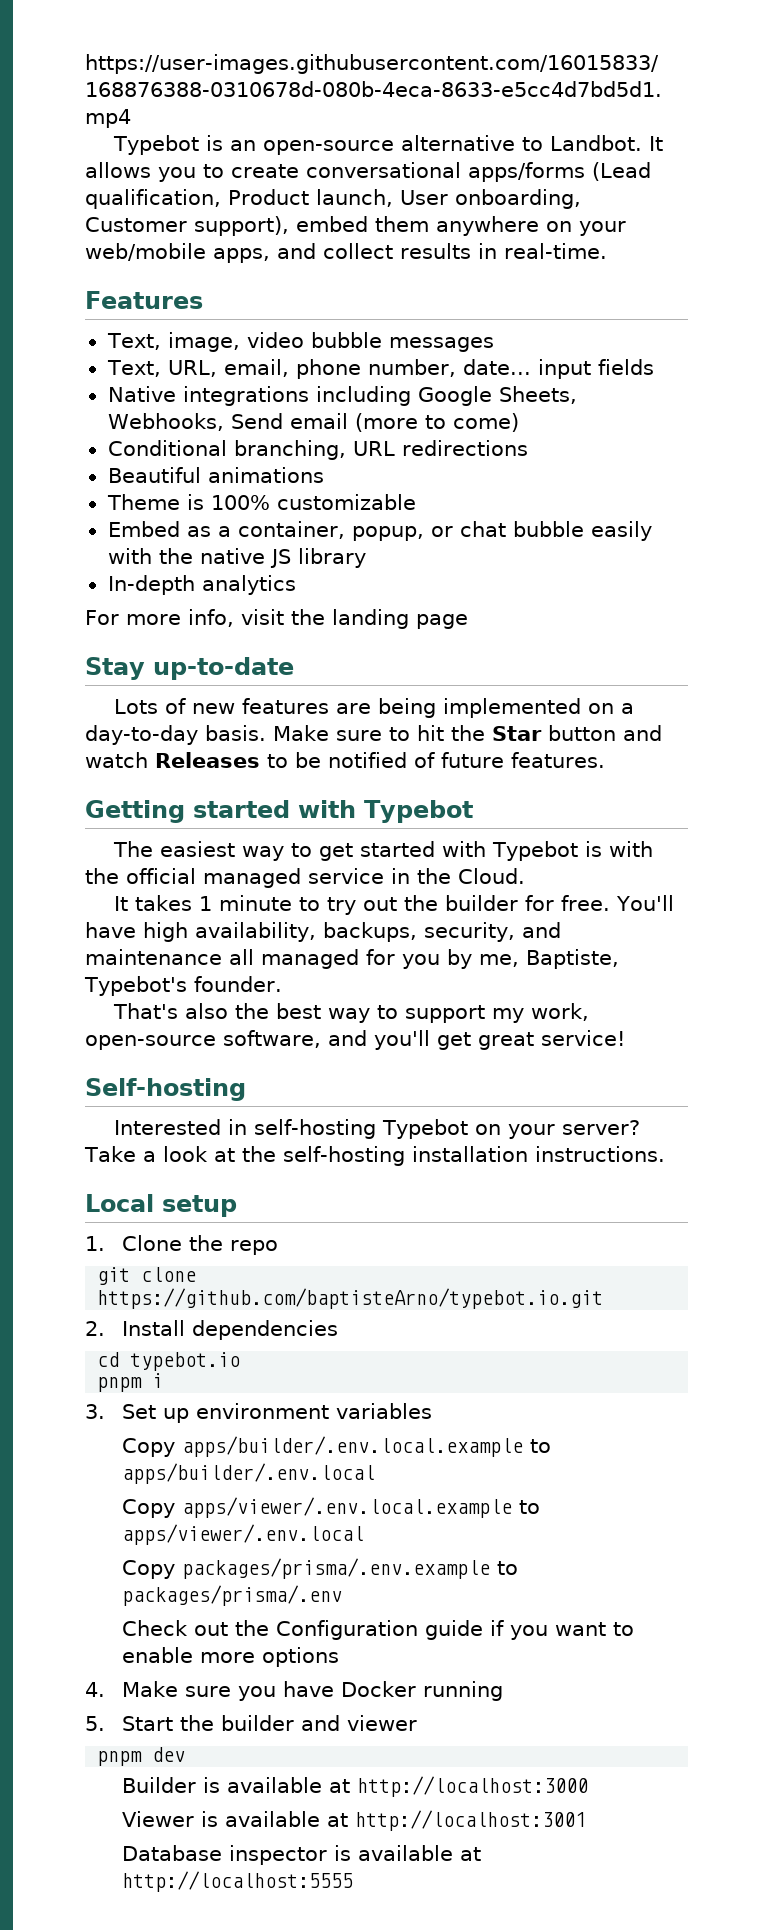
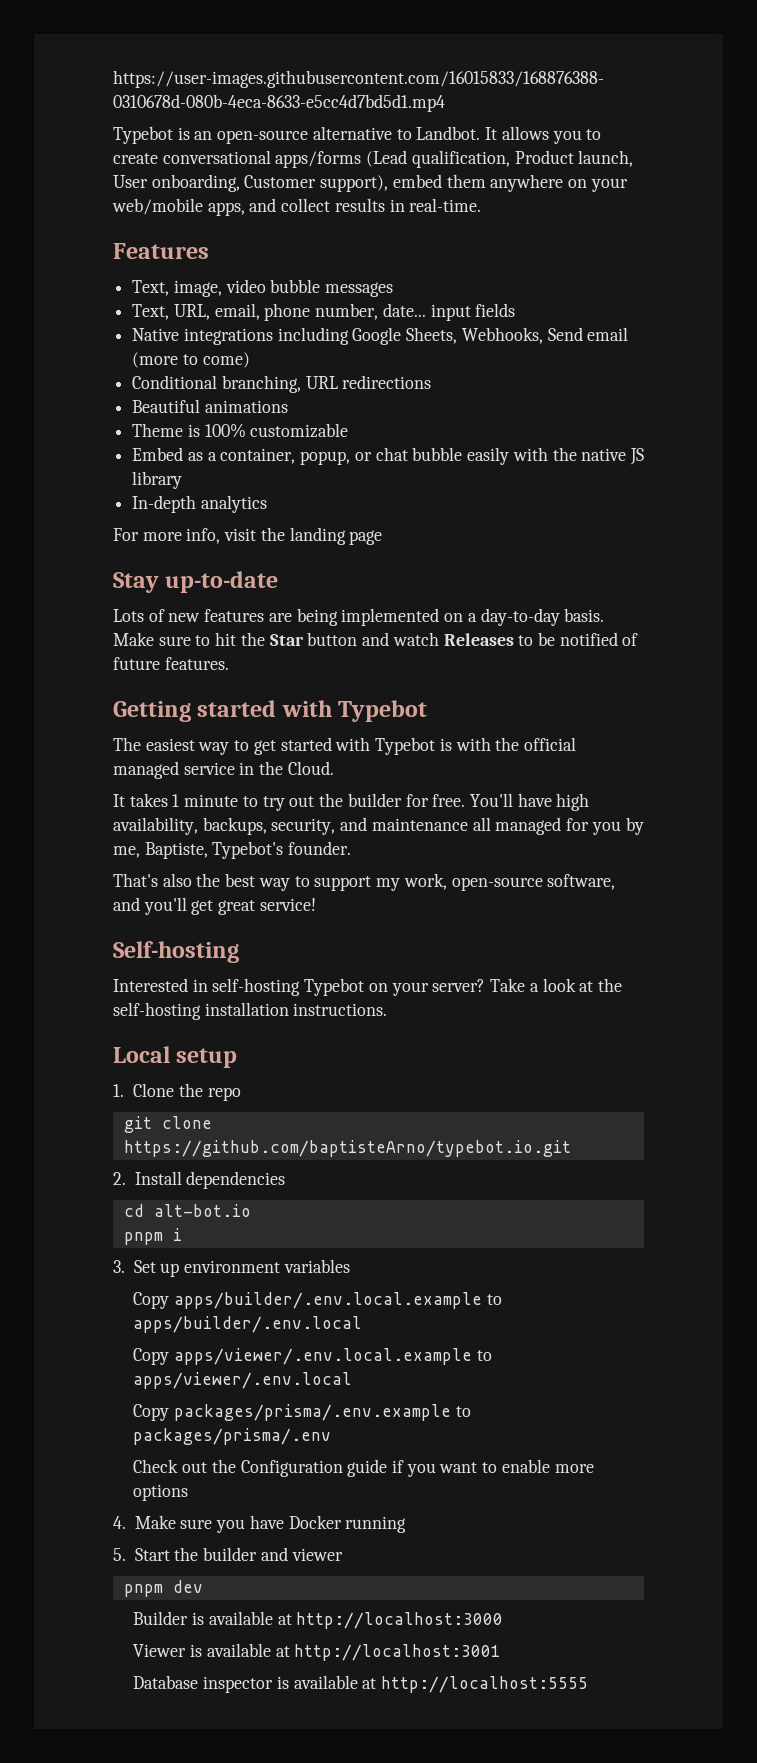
- cd typebot.io
+ cd alt-bot.io

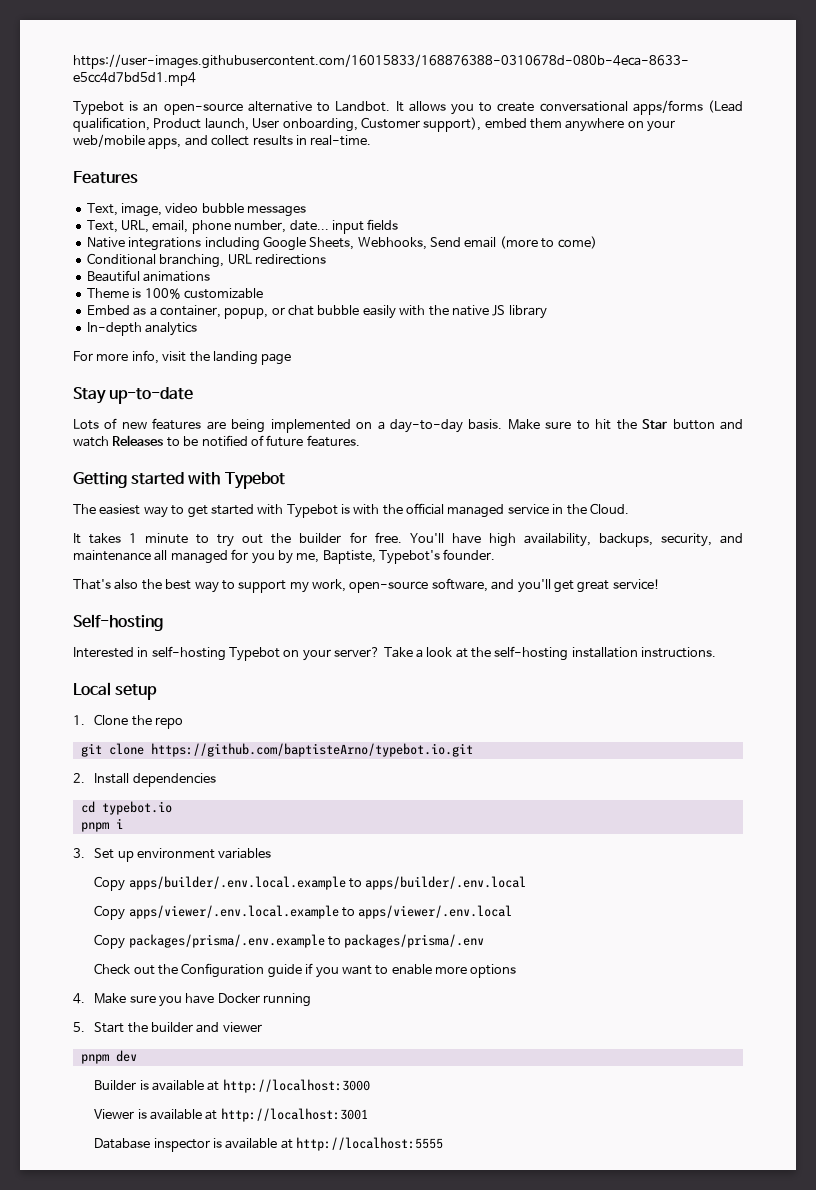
- cd alt-bot.io
+ cd typebot.io

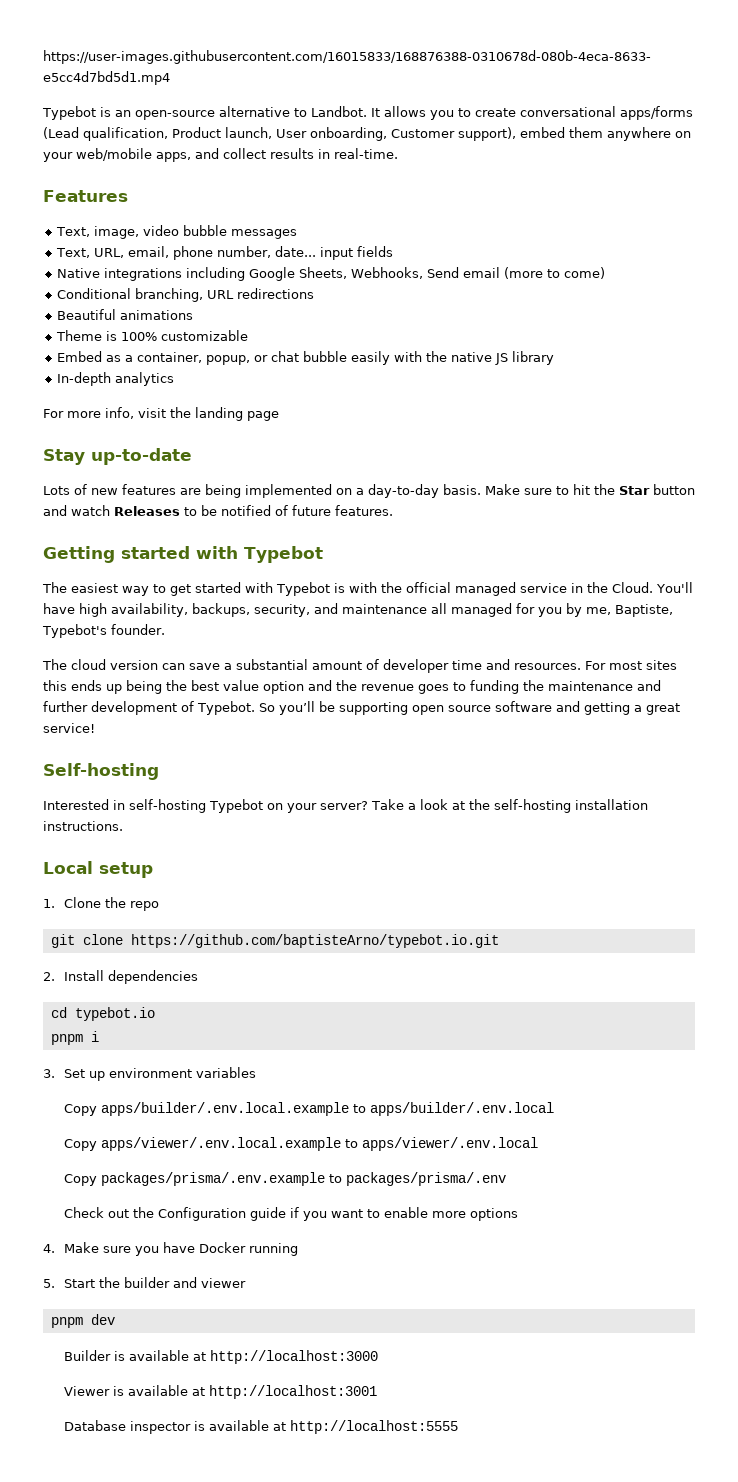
- The easiest way to get started with Typebot is with the official managed service in the Cloud.
- It takes 1 minute to try out the builder for free. You'll have high availability, backups, security, and maintenance all managed for you by me, Baptiste, Typebot's founder.
+ The easiest way to get started with Typebot is with the official managed service in the Cloud. You'll have high availability, backups, security, and maintenance all managed for you by me, Baptiste, Typebot's founder.
- That's also the best way to support my work, open-source software, and you'll get great service!
+ The cloud version can save a substantial amount of developer time and resources. For most sites this ends up being the best value option and the revenue goes to funding the maintenance and further development of Typebot. So you’ll be supporting open source software and getting a great service!

